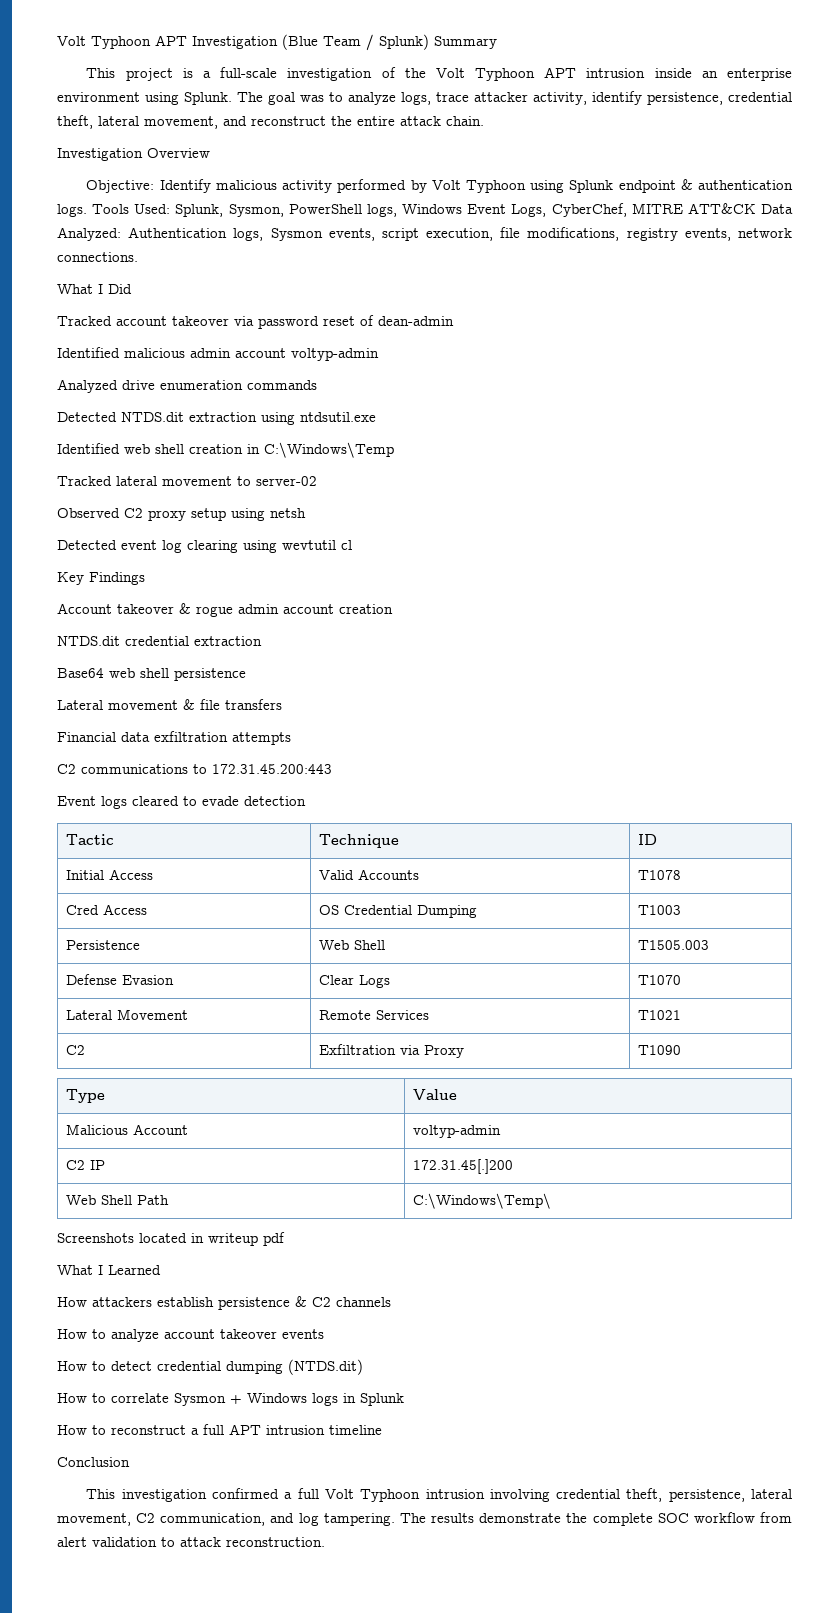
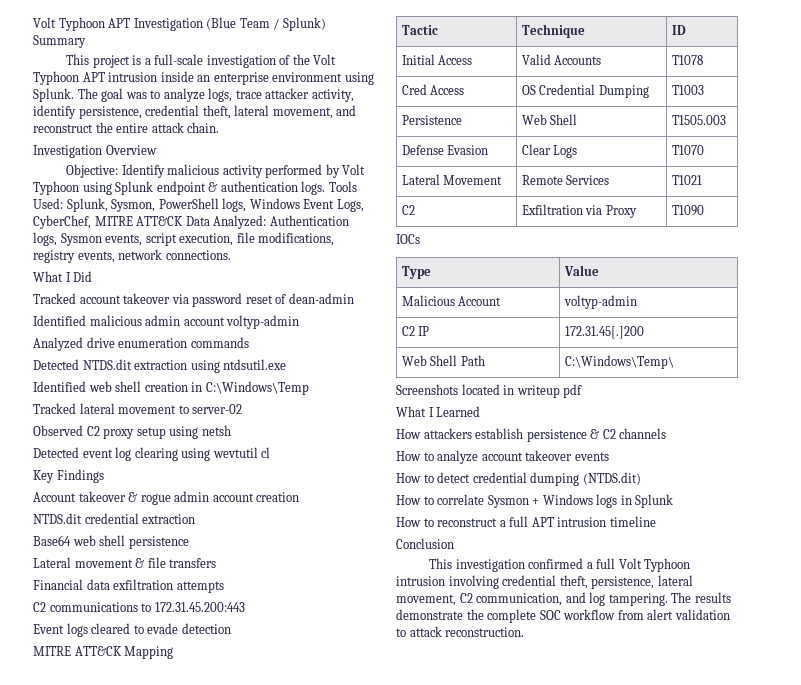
+ MITRE ATT&CK Mapping
+ IOCs

